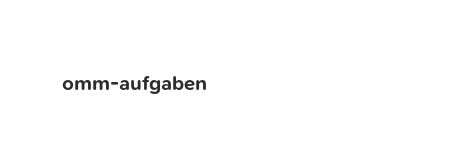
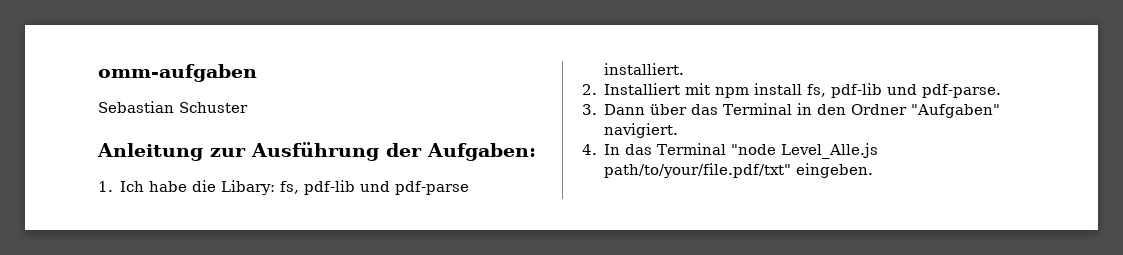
+ Sebastian Schuster
+ Anleitung zur Ausführung der Aufgaben:
+ 1. Ich habe die Libary: fs, pdf-lib und pdf-parse installiert.
+ 2. Installiert mit npm install fs, pdf-lib und pdf-parse.
+ 3. Dann über das Terminal in den Ordner "Aufgaben" navigiert.
+ 4. In das Terminal "node Level_Alle.js path/to/your/file.pdf/txt" eingeben.

